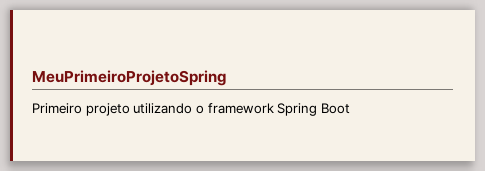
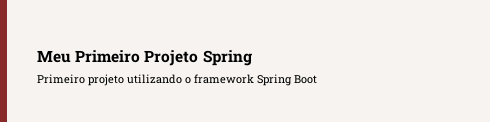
- MeuPrimeiroProjetoSpring
+ Meu Primeiro Projeto Spring

